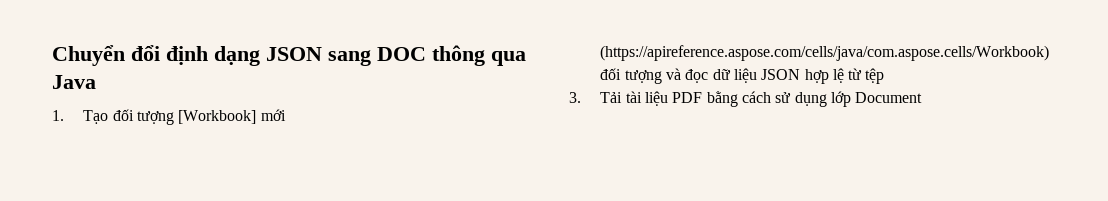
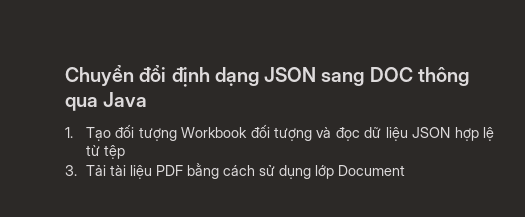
- 1. Tạo đối tượng [Workbook] mới (https://apireference.aspose.com/cells/java/com.aspose.cells/Workbook) đối tượng và đọc dữ liệu JSON hợp lệ từ tệp
+ 1. Tạo đối tượng Workbook đối tượng và đọc dữ liệu JSON hợp lệ từ tệp

